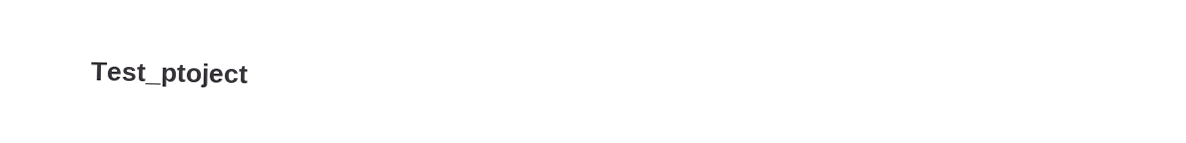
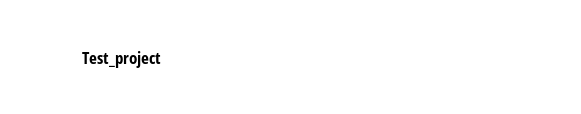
- Test_ptoject
+ Test_project

